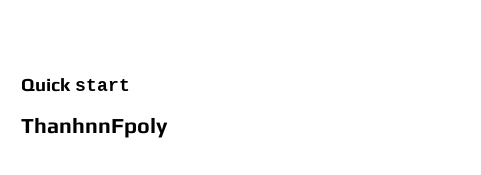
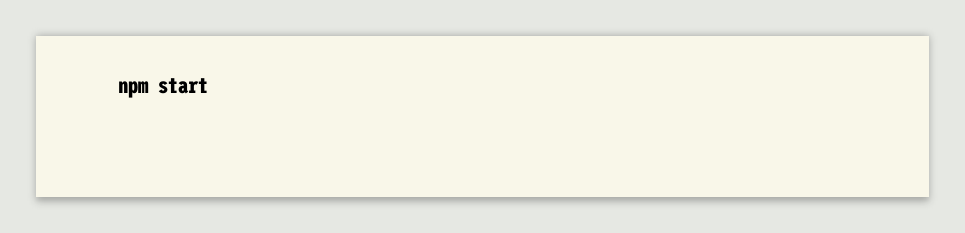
- Quick start
+ npm start
- ThanhnnFpoly

